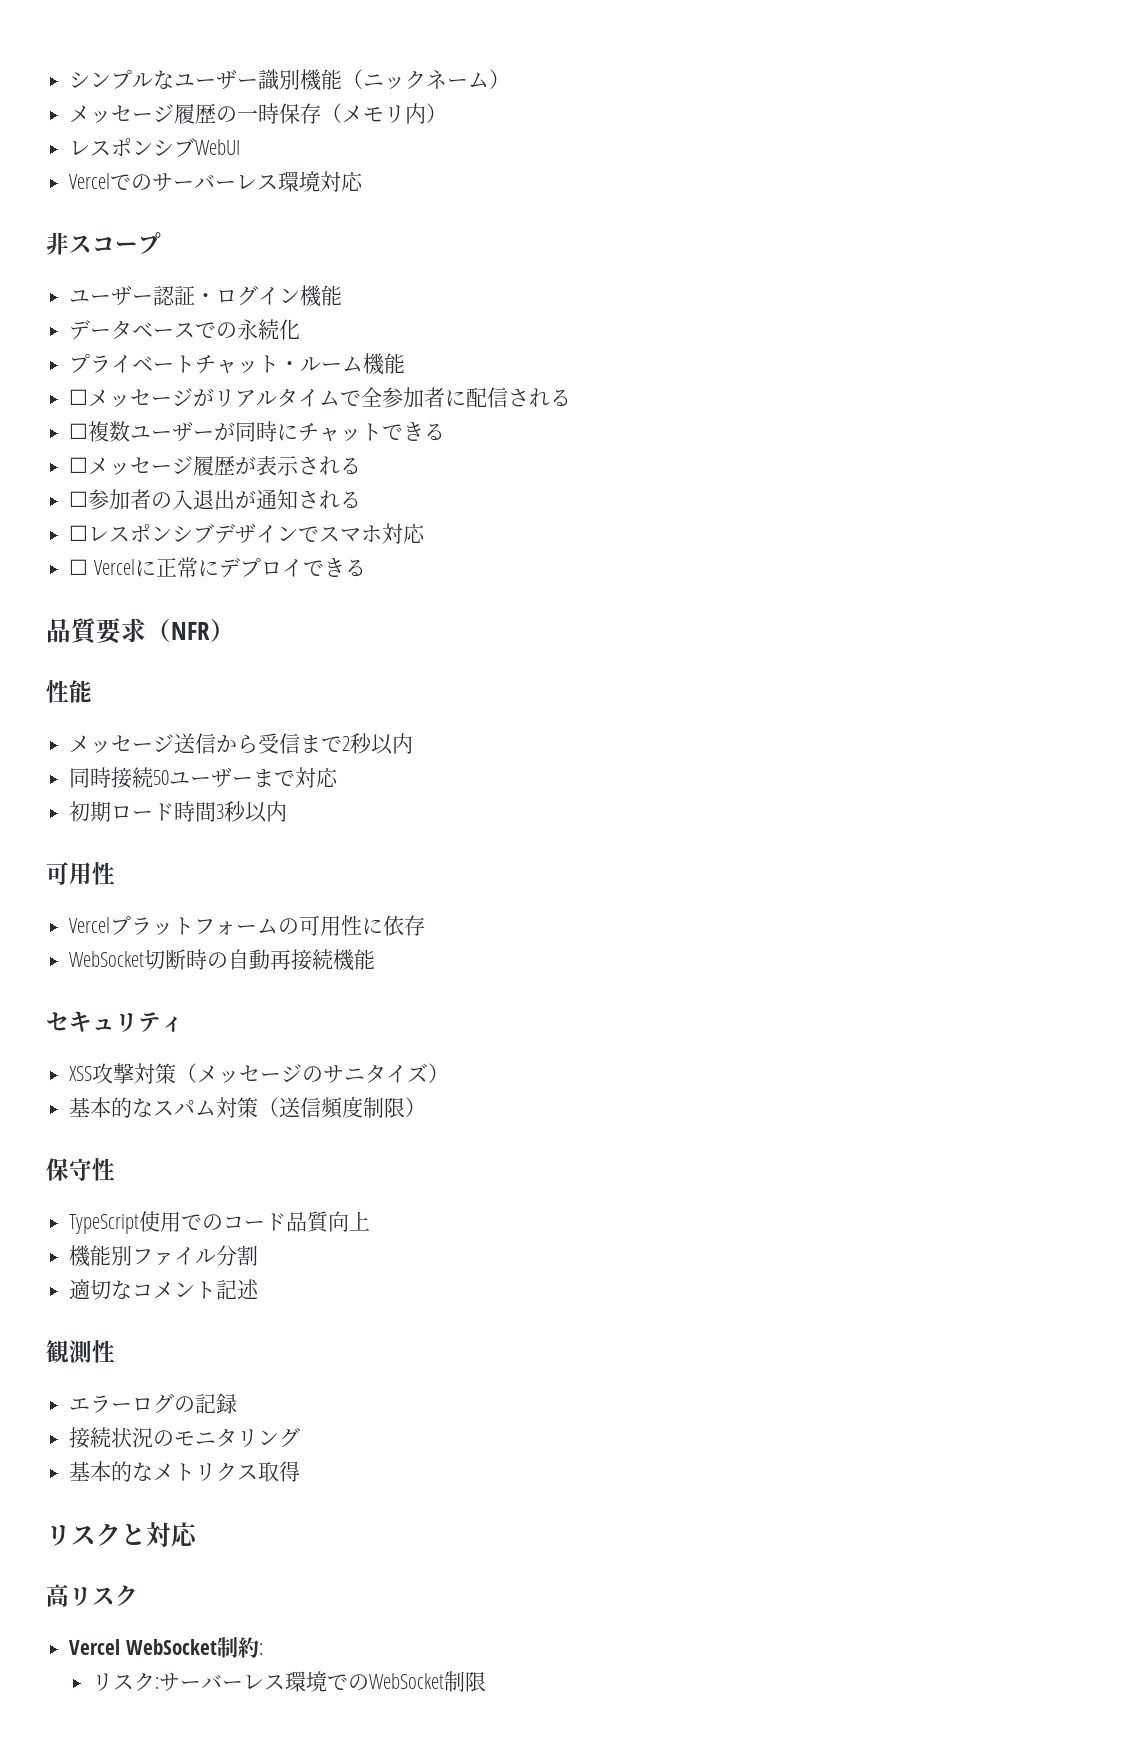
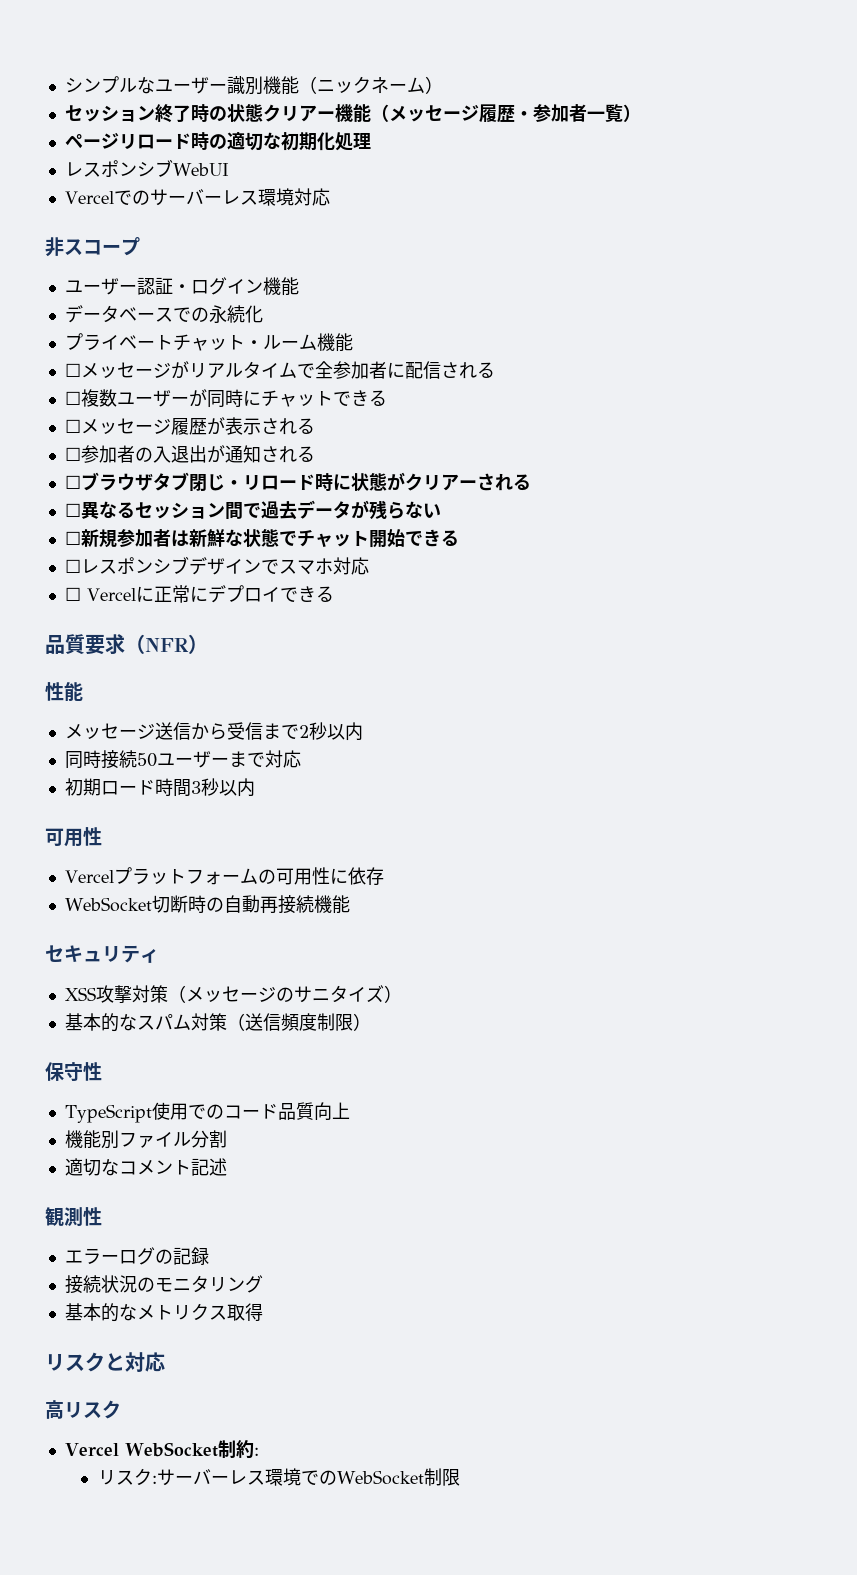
- メッセージ履歴の一時保存（メモリ内）
+ セッション終了時の状態クリアー機能（メッセージ履歴・参加者一覧）
+ ページリロード時の適切な初期化処理
+ ☐ブラウザタブ閉じ・リロード時に状態がクリアーされる
+ ☐異なるセッション間で過去データが残らない
+ ☐新規参加者は新鮮な状態でチャット開始できる

